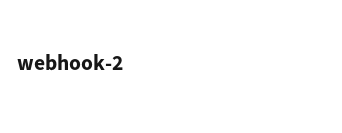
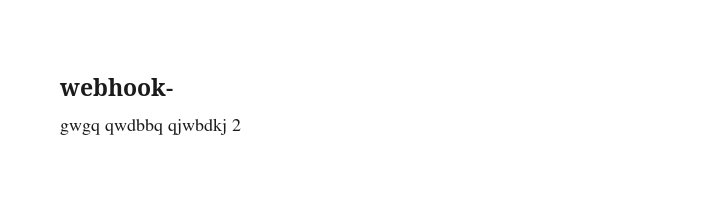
- webhook-2
+ webhook-
+ gwgq qwdbbq qjwbdkj 2

